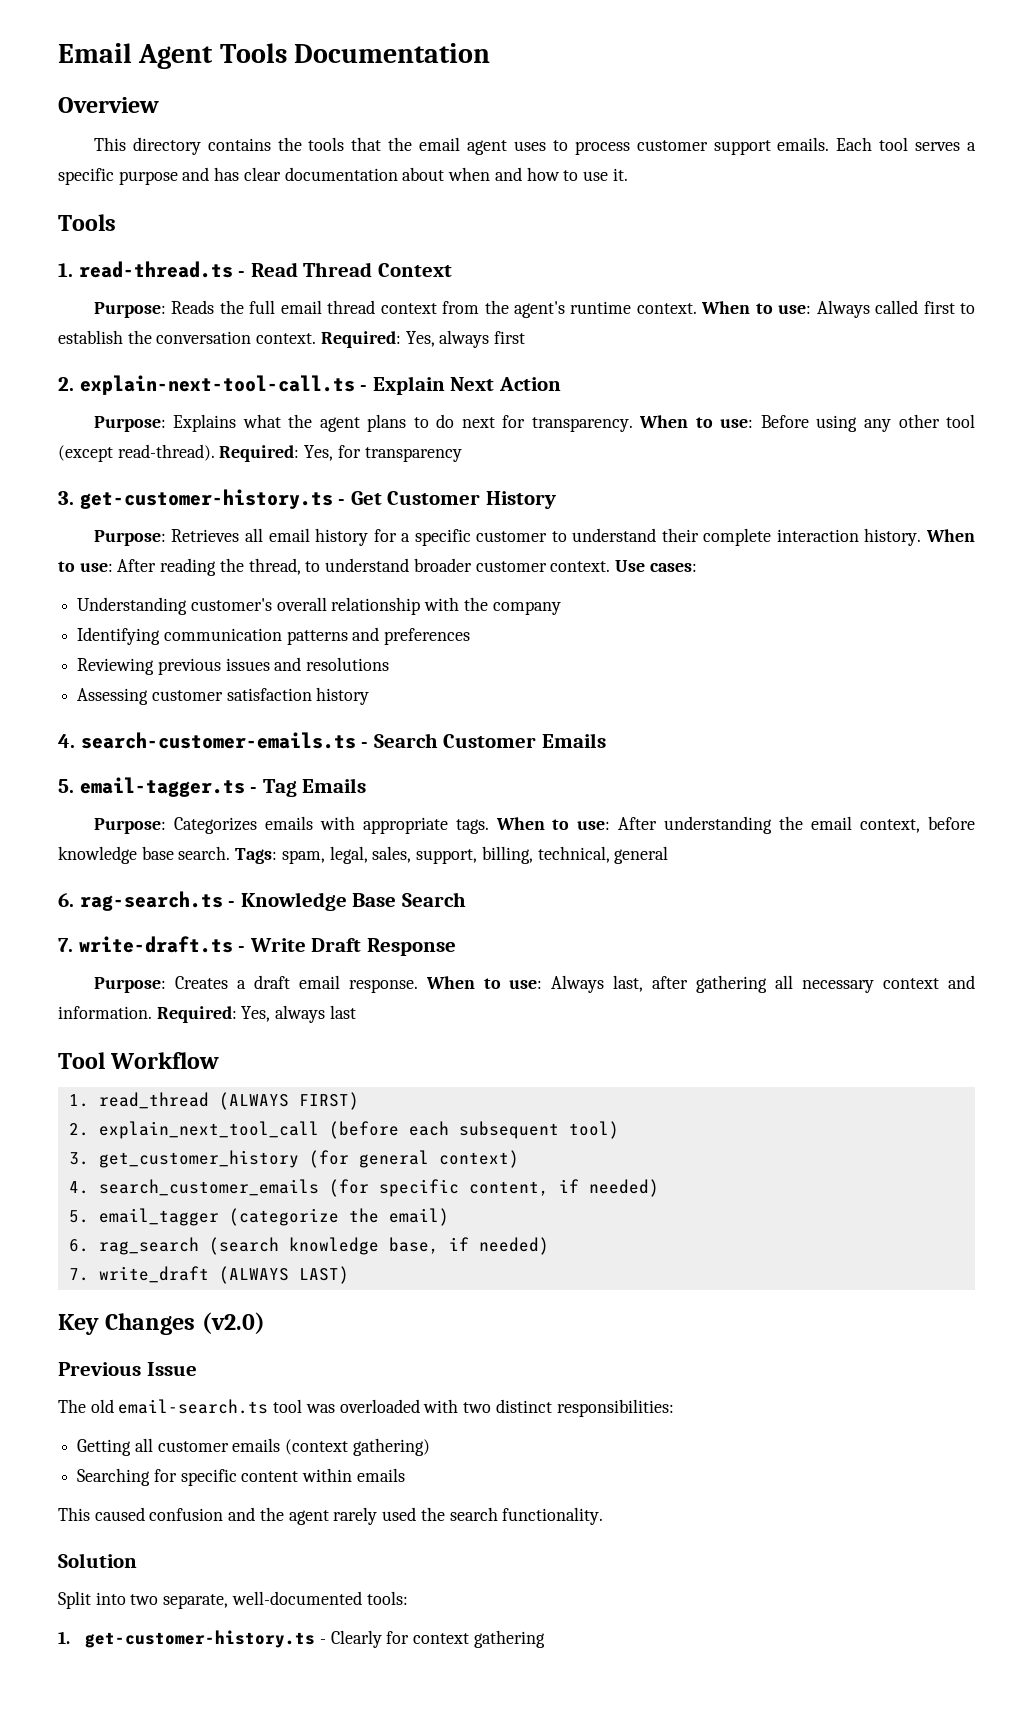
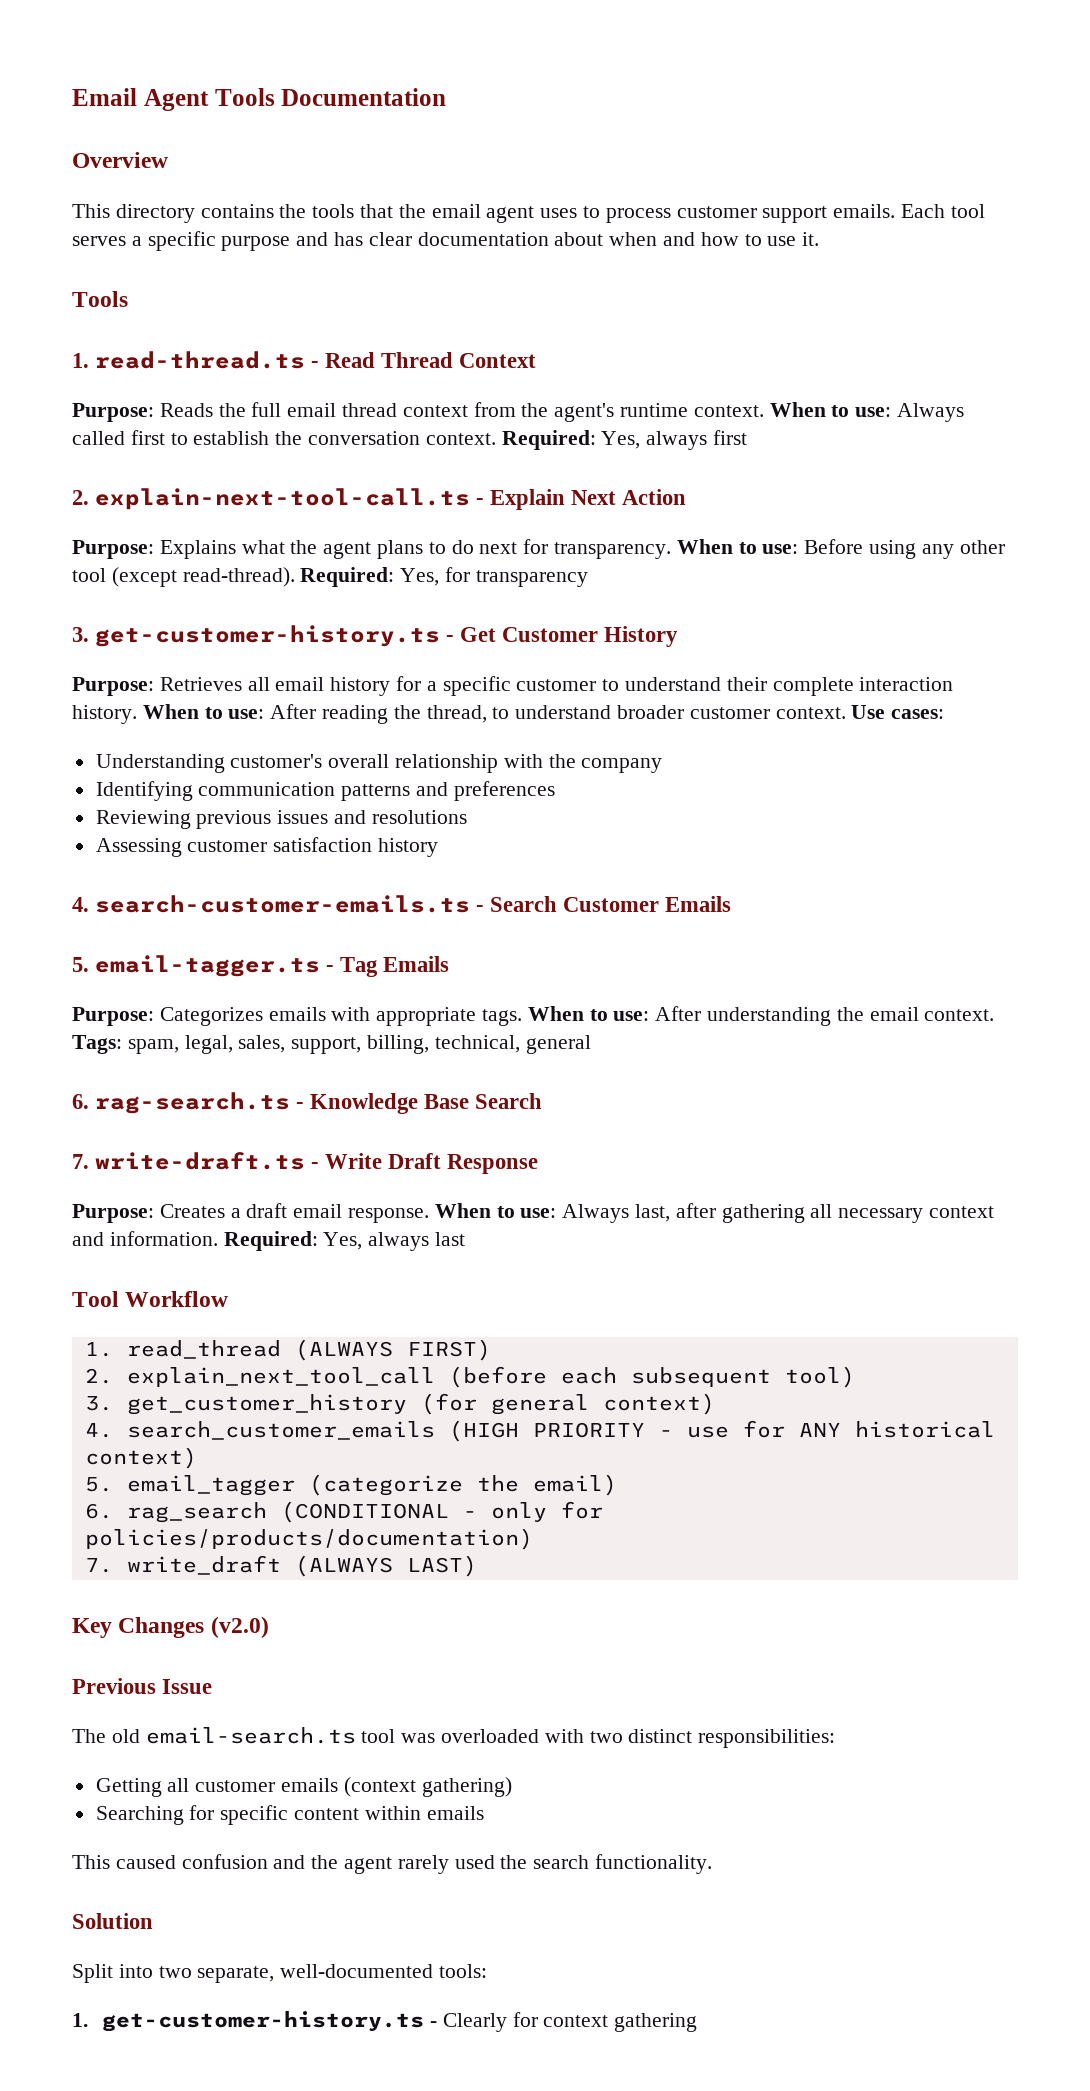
- When to use: After understanding the email context, before knowledge base search.
+ When to use: After understanding the email context.
- 4. search_customer_emails (for specific content, if needed)
+ 4. search_customer_emails (HIGH PRIORITY - use for ANY historical context)
- 6. rag_search (search knowledge base, if needed)
+ 6. rag_search (CONDITIONAL - only for policies/products/documentation)

